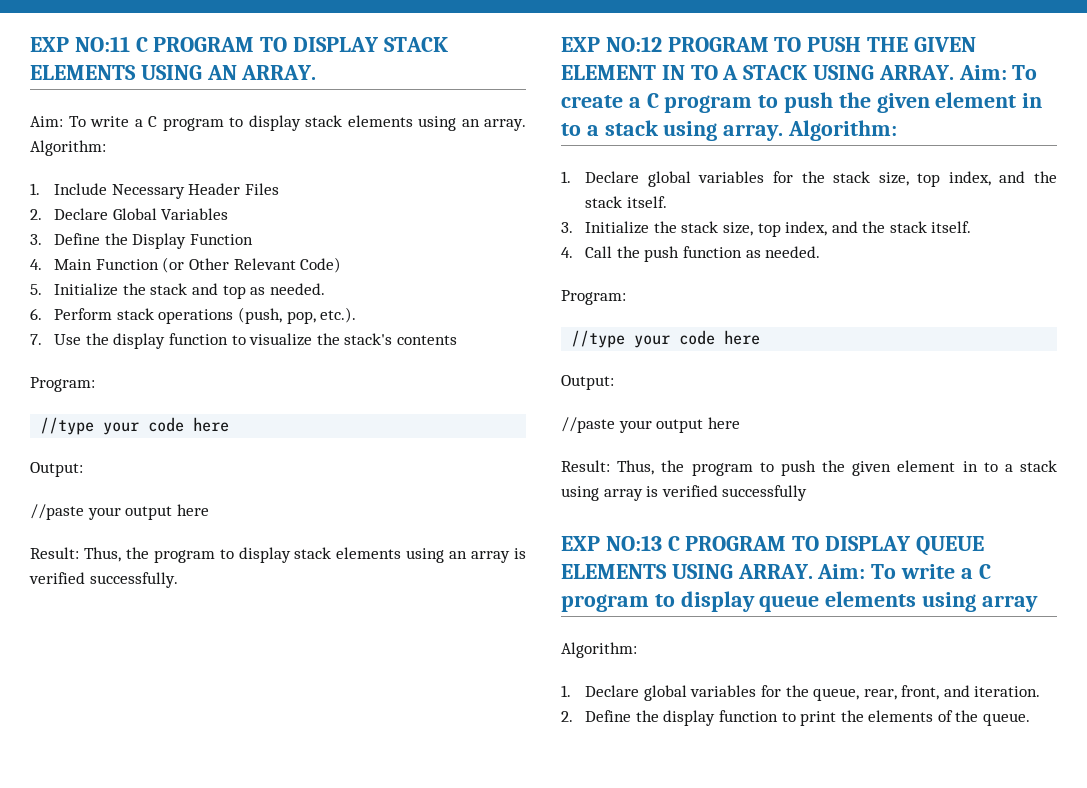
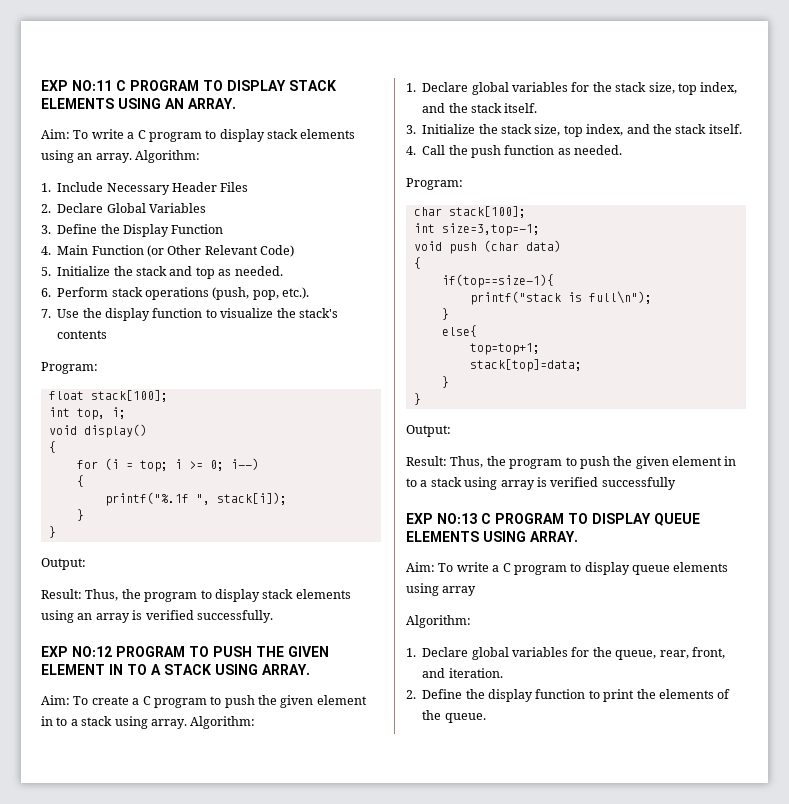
  7. Use the display function to visualize the stack's contents
  Program:
- //type your code here
+ float stack[100];
+ int top, i;
+ void display()
+ {
+ for (i = top; i >= 0; i--)
+ {
+ printf("%.1f ", stack[i]);
+ }
+ }
  Output:
- //paste your output here
- EXP NO:12 PROGRAM TO PUSH THE GIVEN ELEMENT IN TO A STACK USING ARRAY. Aim: To create a C program to push the given element in to a stack using array.
+ EXP NO:12 PROGRAM TO PUSH THE GIVEN ELEMENT IN TO A STACK USING ARRAY.
+ Aim: To create a C program to push the given element in to a stack using array.
  4. Call the push function as needed.
  Program:
- //type your code here
+ char stack[100];
+ int size=3,top=-1;
+ void push (char data)
+ {
+ if(top==size-1){
+ printf("stack is full\n");
+ }
+ else{
+ top=top+1;
+ stack[top]=data;
+ }
+ }
  Output:
- //paste your output here
- EXP NO:13 C PROGRAM TO DISPLAY QUEUE ELEMENTS USING ARRAY. Aim: To write a C program to display queue elements using array
+ EXP NO:13 C PROGRAM TO DISPLAY QUEUE ELEMENTS USING ARRAY.
+ Aim: To write a C program to display queue elements using array

